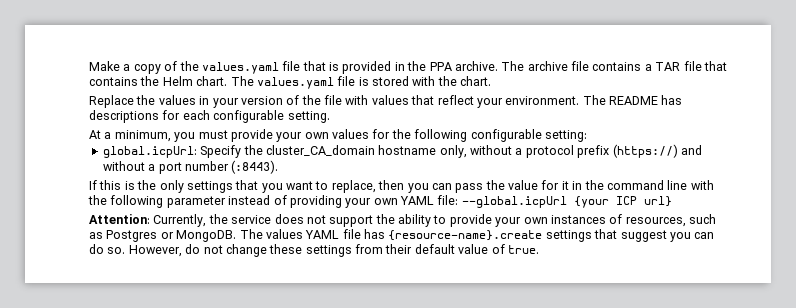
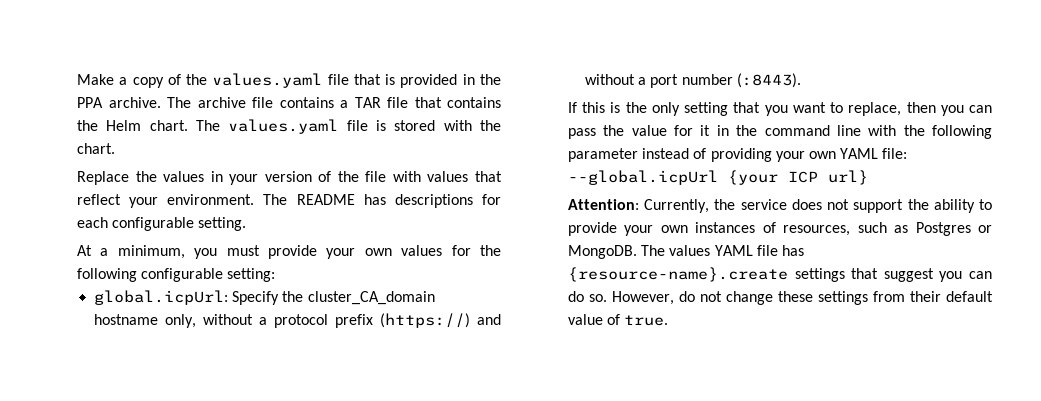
- If this is the only settings that you want to replace, then you can pass the value for it in the command line with the following parameter instead of providing your own YAML file: --global.icpUrl {your ICP url}
+ If this is the only setting that you want to replace, then you can pass the value for it in the command line with the following parameter instead of providing your own YAML file: --global.icpUrl {your ICP url}

